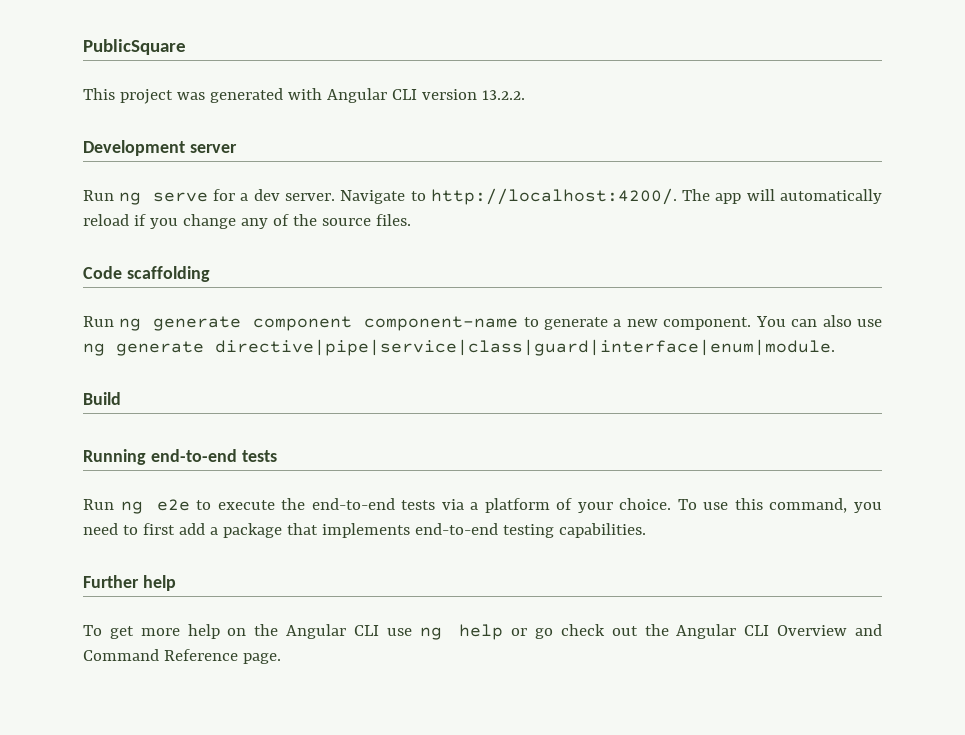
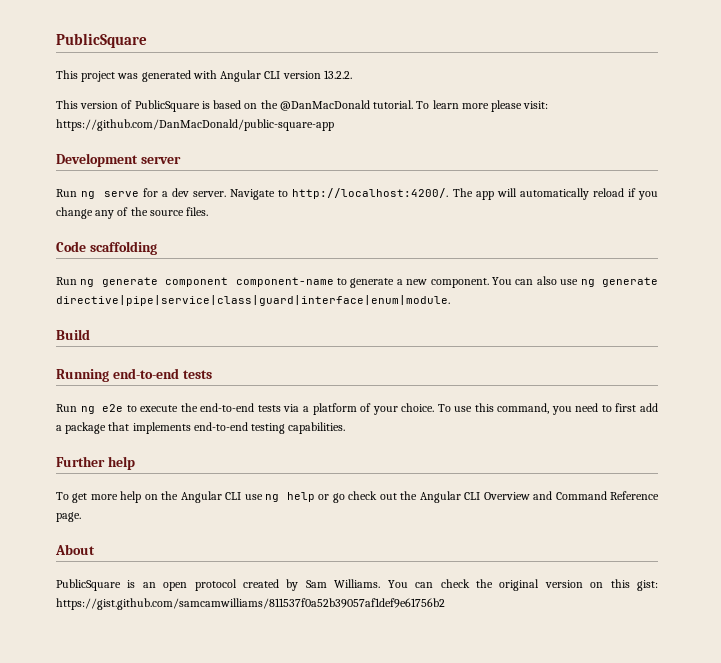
+ This version of PublicSquare is based on the @DanMacDonald tutorial. To learn more please visit: https://github.com/DanMacDonald/public-square-app
+ About
+ PublicSquare is an open protocol created by Sam Williams. You can check the original version on this gist: https://gist.github.com/samcamwilliams/811537f0a52b39057af1def9e61756b2

